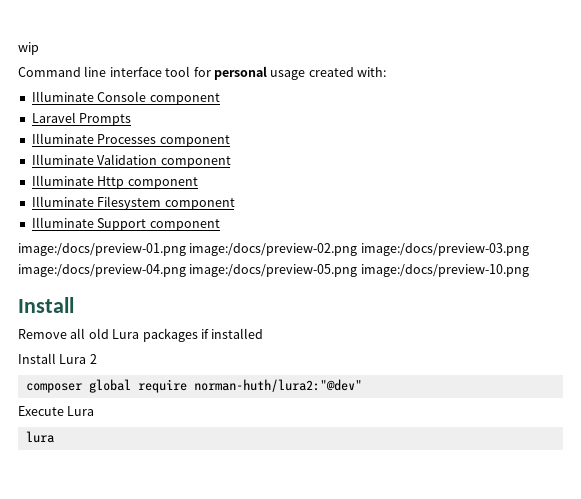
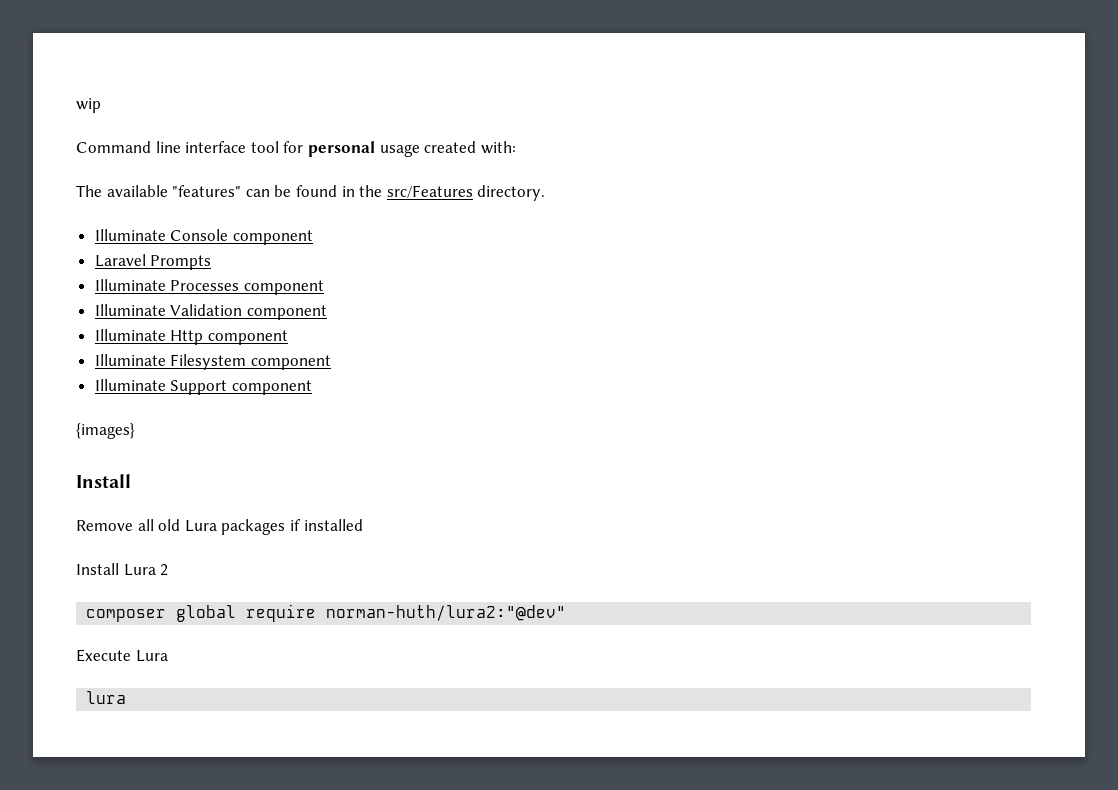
+ The available "features" can be found in the src/Features directory.
- image:/docs/preview-01.png image:/docs/preview-02.png image:/docs/preview-03.png image:/docs/preview-04.png image:/docs/preview-05.png image:/docs/preview-10.png
+ {images}

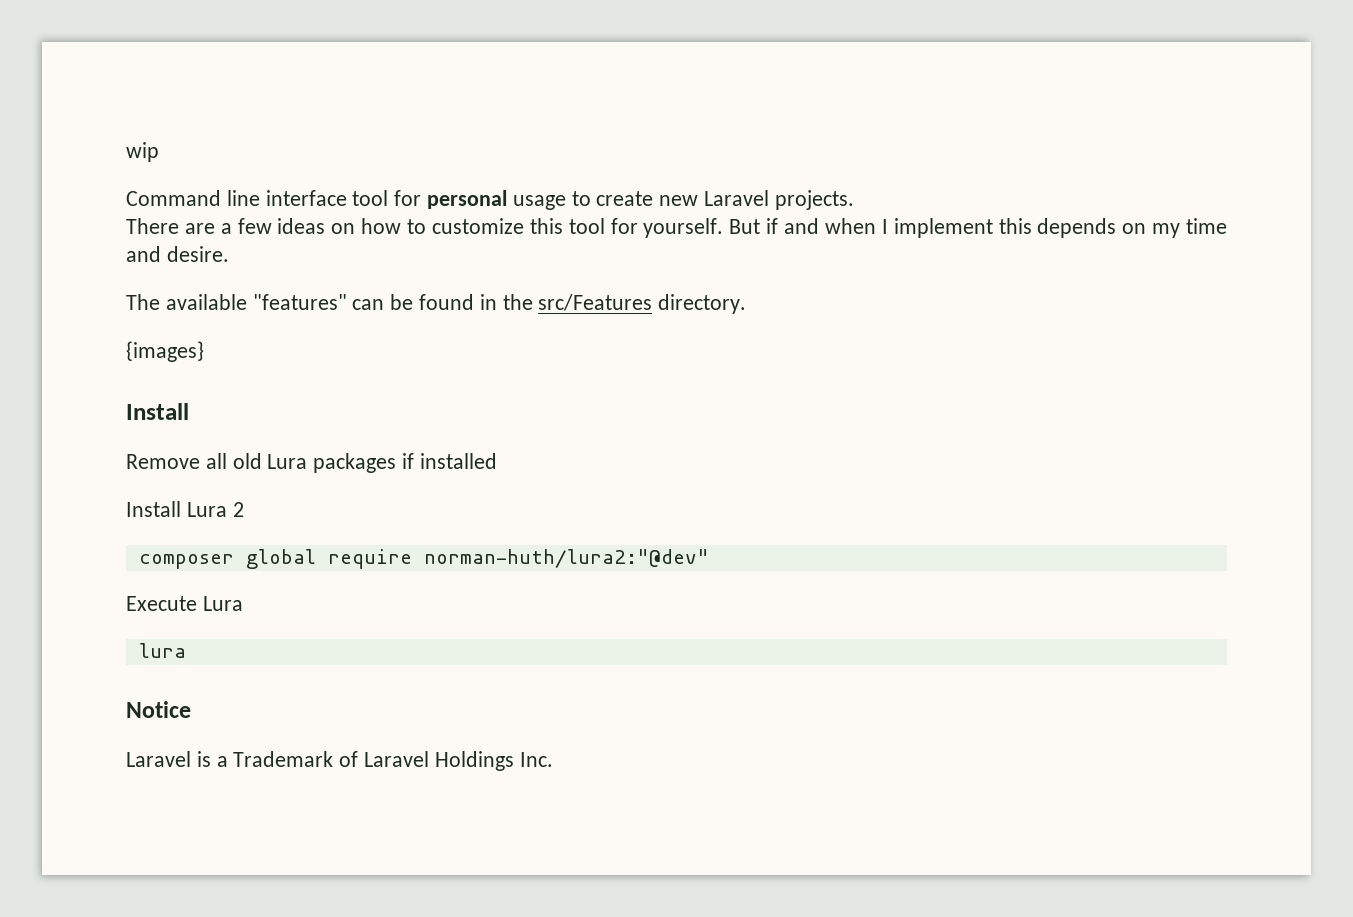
- Command line interface tool for personal usage created with:
+ Command line interface tool for personal usage to create new Laravel projects.
+ There are a few ideas on how to customize this tool for yourself. But if and when I implement this depends on my time and desire.
- Illuminate Console component
- Laravel Prompts
- Illuminate Processes component
- Illuminate Validation component
- Illuminate Http component
- Illuminate Filesystem component
- Illuminate Support component
+ Notice
+ Laravel is a Trademark of Laravel Holdings Inc.

